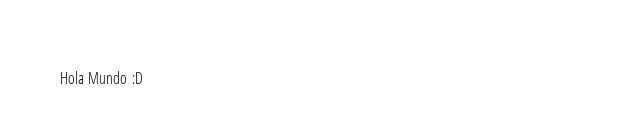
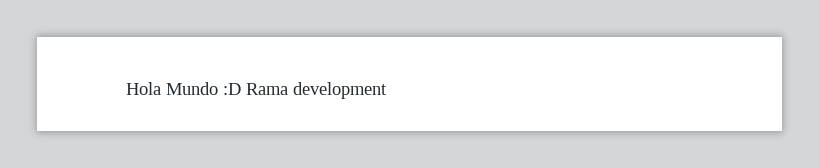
- Hola Mundo :D
+ Hola Mundo :D Rama development

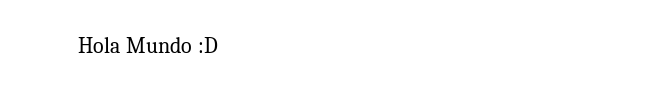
- Hola Mundo :D Rama development
+ Hola Mundo :D

